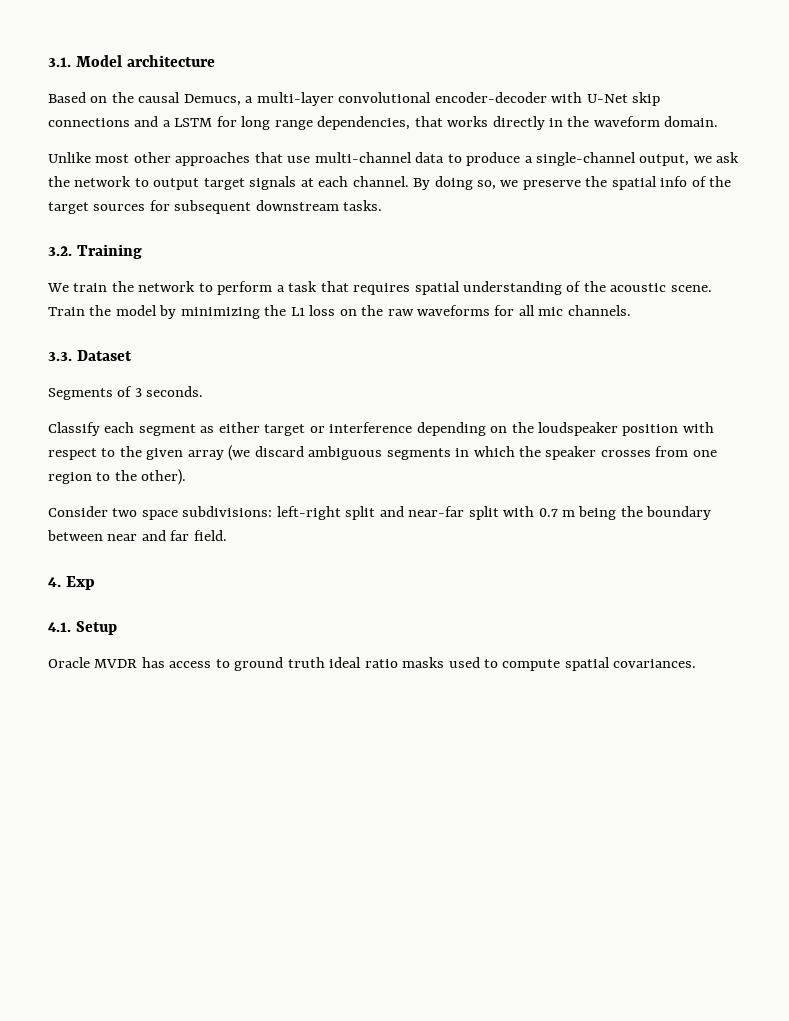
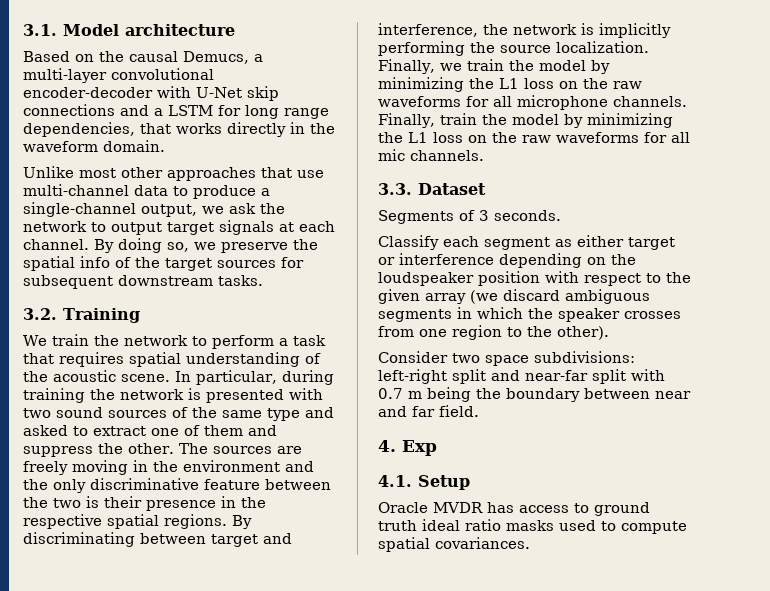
- Train the model by minimizing the L1 loss on the raw waveforms for all mic channels.
+ In particular, during training the network is presented with two sound sources of the same type and asked to extract one of them and suppress the other. The sources are freely moving in the environment and the only discriminative feature between the two is their presence in the respective spatial regions. By discriminating between target and interference, the network is implicitly performing the source localization. Finally, we train the model by minimizing the L1 loss on the raw waveforms for all microphone channels. Finally, train the model by minimizing the L1 loss on the raw waveforms for all mic channels.

